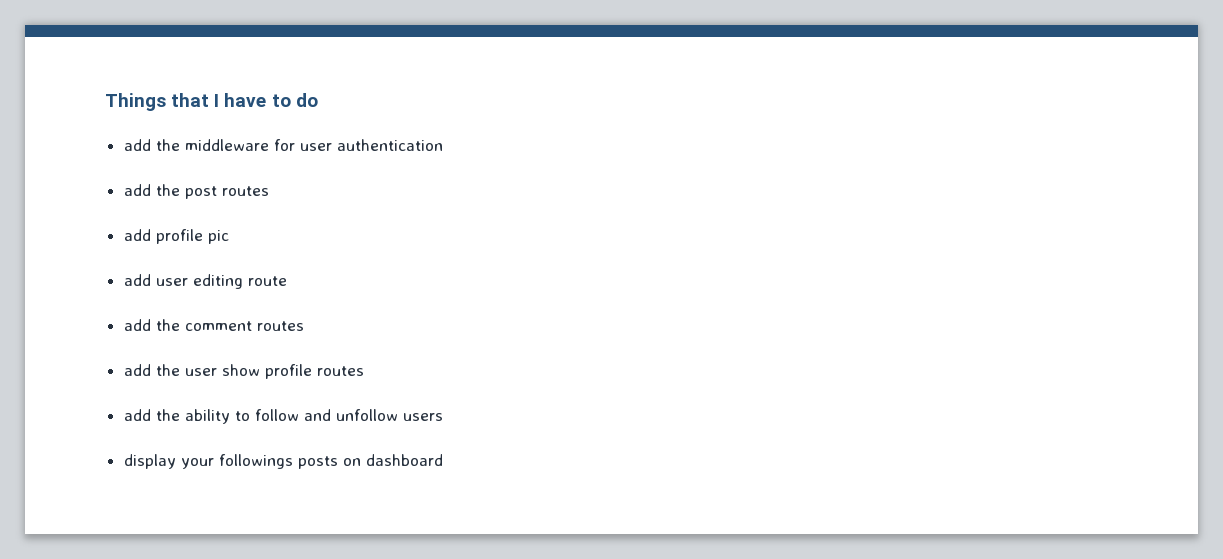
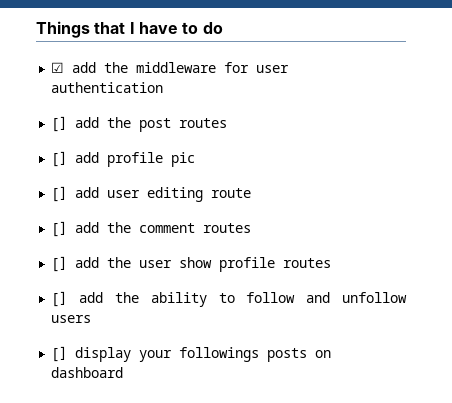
- add the middleware for user authentication
+ ☑ add the middleware for user authentication
- add the post routes
+ [] add the post routes
- add profile pic
+ [] add profile pic
- add user editing route
+ [] add user editing route
- add the comment routes
+ [] add the comment routes
- add the user show profile routes
+ [] add the user show profile routes
- add the ability to follow and unfollow users
+ [] add the ability to follow and unfollow users
- display your followings posts on dashboard
+ [] display your followings posts on dashboard

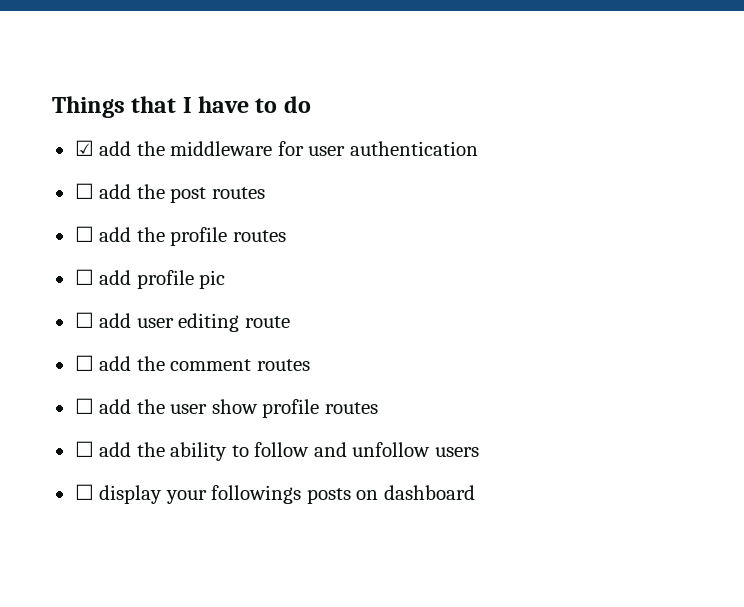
- [] add the post routes
+ ☐ add the post routes
- [] add profile pic
+ ☐ add the profile routes
+ ☐ add profile pic
- [] add user editing route
+ ☐ add user editing route
- [] add the comment routes
+ ☐ add the comment routes
- [] add the user show profile routes
+ ☐ add the user show profile routes
- [] add the ability to follow and unfollow users
+ ☐ add the ability to follow and unfollow users
- [] display your followings posts on dashboard
+ ☐ display your followings posts on dashboard

